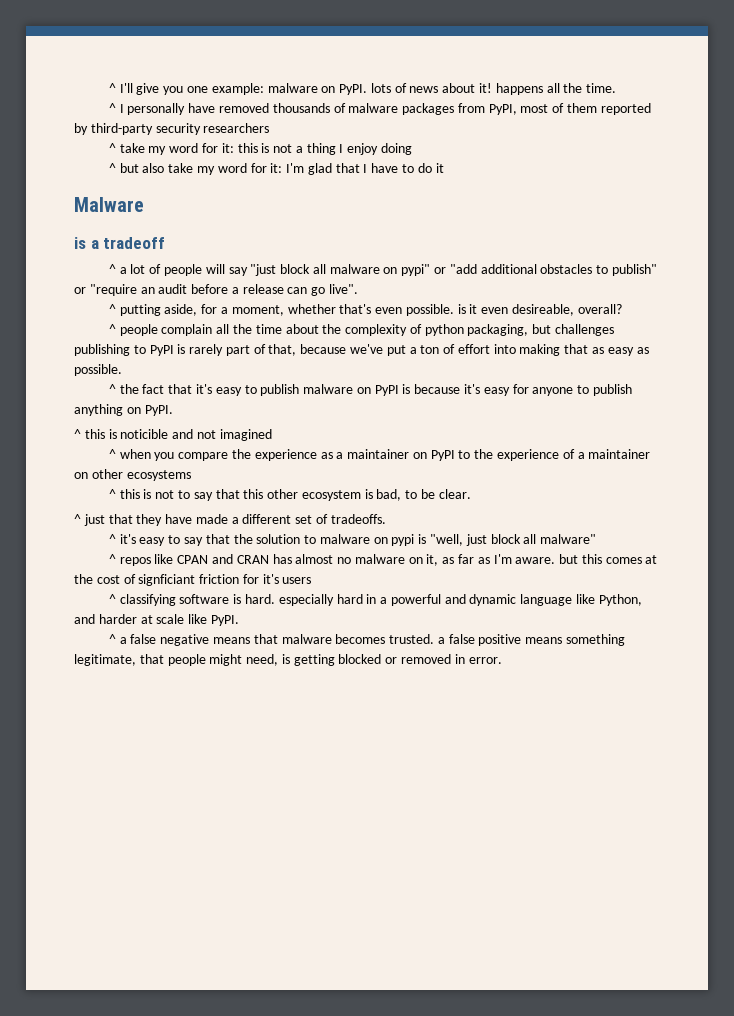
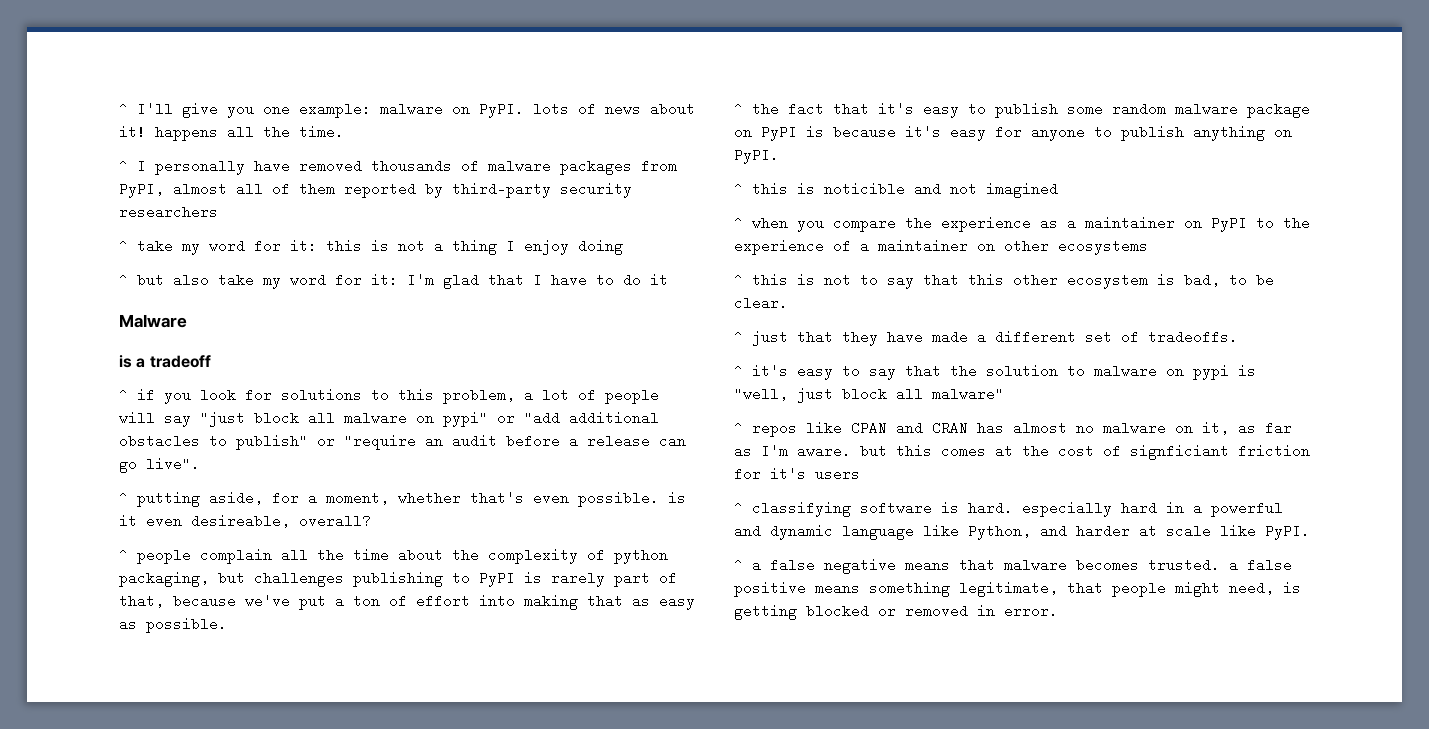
- ^ I personally have removed thousands of malware packages from PyPI, most of them reported by third-party security researchers
+ ^ I personally have removed thousands of malware packages from PyPI, almost all of them reported by third-party security researchers
- ^ a lot of people will say "just block all malware on pypi" or "add additional obstacles to publish" or "require an audit before a release can go live".
+ ^ if you look for solutions to this problem, a lot of people will say "just block all malware on pypi" or "add additional obstacles to publish" or "require an audit before a release can go live".
- ^ the fact that it's easy to publish malware on PyPI is because it's easy for anyone to publish anything on PyPI.
+ ^ the fact that it's easy to publish some random malware package on PyPI is because it's easy for anyone to publish anything on PyPI.

